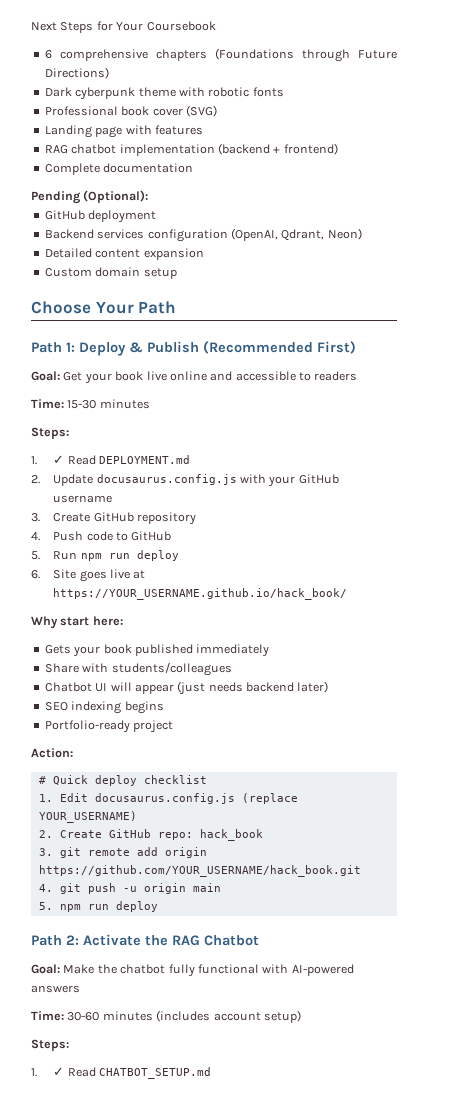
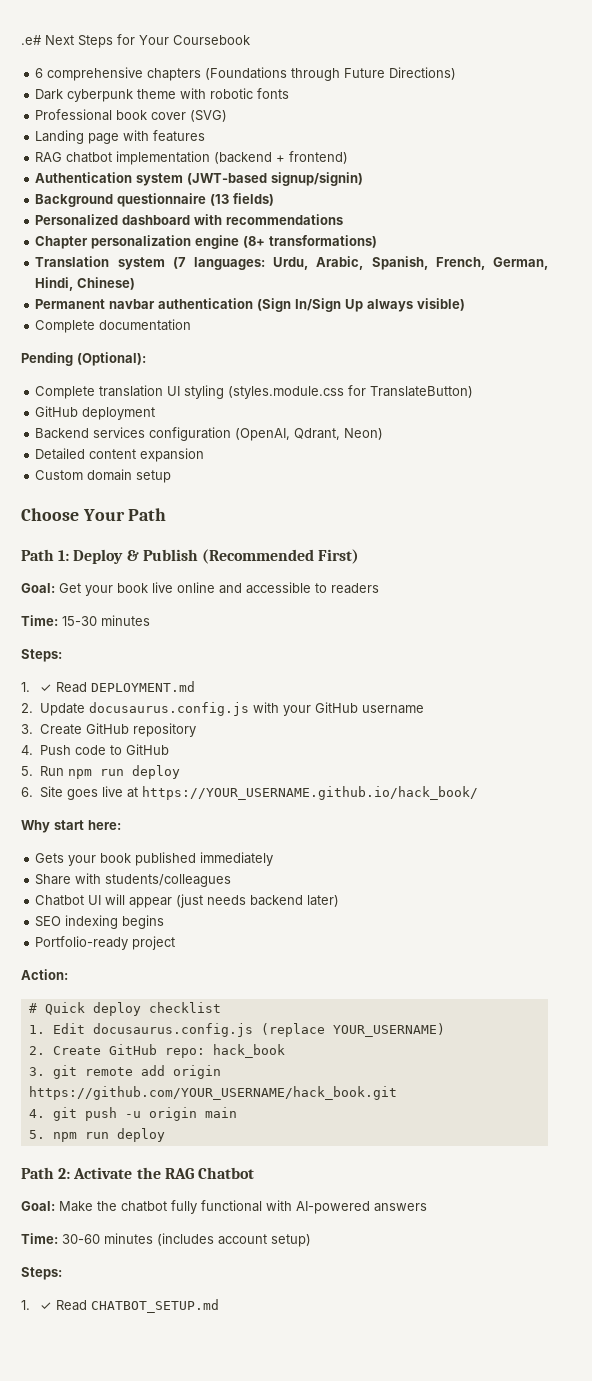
- Next Steps for Your Coursebook
+ .e# Next Steps for Your Coursebook
+ Authentication system (JWT-based signup/signin)
+ Background questionnaire (13 fields)
+ Personalized dashboard with recommendations
+ Chapter personalization engine (8+ transformations)
+ Translation system (7 languages: Urdu, Arabic, Spanish, French, German, Hindi, Chinese)
+ Permanent navbar authentication (Sign In/Sign Up always visible)
  Complete documentation
  Pending (Optional):
+ Complete translation UI styling (styles.module.css for TranslateButton)

